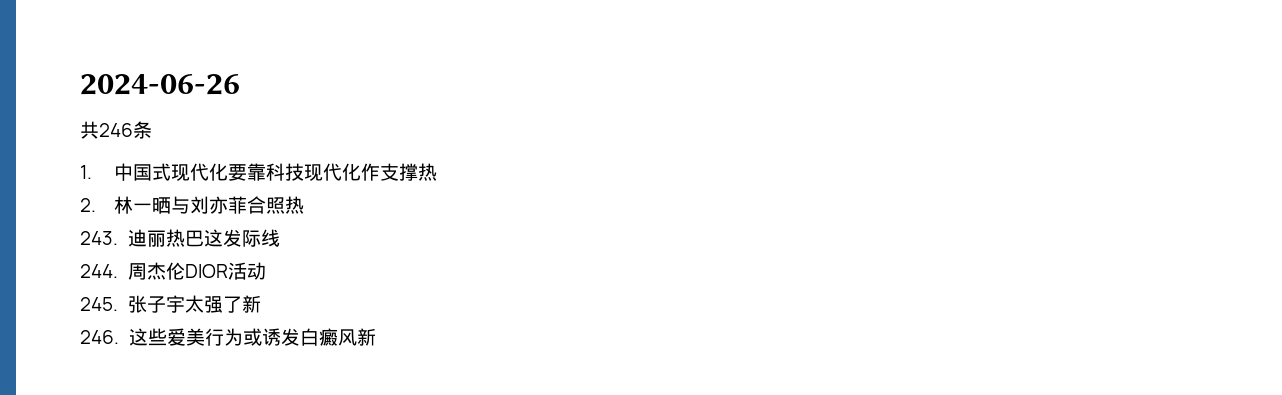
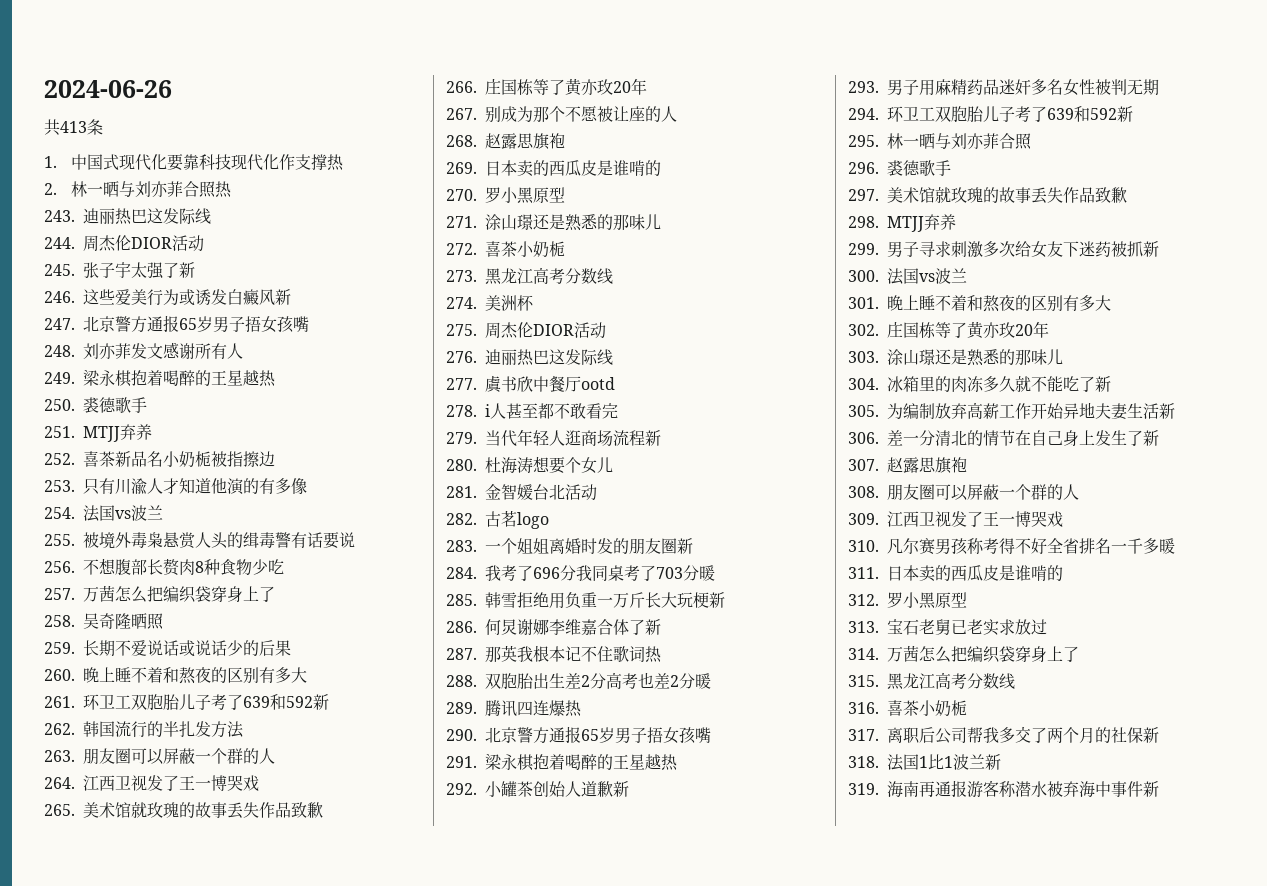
- 共246条
+ 共413条
+ 247.北京警方通报65岁男子捂女孩嘴
+ 248.刘亦菲发文感谢所有人
+ 249.梁永棋抱着喝醉的王星越热
+ 250.裘德歌手
+ 251. MTJJ弃养
+ 252.喜茶新品名小奶栀被指擦边
+ 253.只有川渝人才知道他演的有多像
+ 254.法国vs波兰
+ 255.被境外毒枭悬赏人头的缉毒警有话要说
+ 256.不想腹部长赘肉8种食物少吃
+ 257.万茜怎么把编织袋穿身上了
+ 258.吴奇隆晒照
+ 259.长期不爱说话或说话少的后果
+ 260.晚上睡不着和熬夜的区别有多大
+ 261.环卫工双胞胎儿子考了639和592新
+ 262.韩国流行的半扎发方法
+ 263.朋友圈可以屏蔽一个群的人
+ 264.江西卫视发了王一博哭戏
+ 265.美术馆就玫瑰的故事丢失作品致歉
+ 266.庄国栋等了黄亦玫20年
+ 267.别成为那个不愿被让座的人
+ 268.赵露思旗袍
+ 269.日本卖的西瓜皮是谁啃的
+ 270.罗小黑原型
+ 271.涂山璟还是熟悉的那味儿
+ 272.喜茶小奶栀
+ 273.黑龙江高考分数线
+ 274.美洲杯
+ 275.周杰伦DIOR活动
+ 276.迪丽热巴这发际线
+ 277.虞书欣中餐厅ootd
+ 278. i人甚至都不敢看完
+ 279.当代年轻人逛商场流程新
+ 280.杜海涛想要个女儿
+ 281.金智媛台北活动
+ 282.古茗logo
+ 283.一个姐姐离婚时发的朋友圈新
+ 284.我考了696分我同桌考了703分暖
+ 285.韩雪拒绝用负重一万斤长大玩梗新
+ 286.何炅谢娜李维嘉合体了新
+ 287.那英我根本记不住歌词热
+ 288.双胞胎出生差2分高考也差2分暖
+ 289.腾讯四连爆热
+ 290.北京警方通报65岁男子捂女孩嘴
+ 291.梁永棋抱着喝醉的王星越热
+ 292.小罐茶创始人道歉新
+ 293.男子用麻精药品迷奸多名女性被判无期
+ 294.环卫工双胞胎儿子考了639和592新
+ 295.林一晒与刘亦菲合照
+ 296.裘德歌手
+ 297.美术馆就玫瑰的故事丢失作品致歉
+ 298. MTJJ弃养
+ 299.男子寻求刺激多次给女友下迷药被抓新
+ 300.法国vs波兰
+ 301.晚上睡不着和熬夜的区别有多大
+ 302.庄国栋等了黄亦玫20年
+ 303.涂山璟还是熟悉的那味儿
+ 304.冰箱里的肉冻多久就不能吃了新
+ 305.为编制放弃高薪工作开始异地夫妻生活新
+ 306.差一分清北的情节在自己身上发生了新
+ 307.赵露思旗袍
+ 308.朋友圈可以屏蔽一个群的人
+ 309.江西卫视发了王一博哭戏
+ 310.凡尔赛男孩称考得不好全省排名一千多暖
+ 311.日本卖的西瓜皮是谁啃的
+ 312.罗小黑原型
+ 313.宝石老舅已老实求放过
+ 314.万茜怎么把编织袋穿身上了
+ 315.黑龙江高考分数线
+ 316.喜茶小奶栀
+ 317.离职后公司帮我多交了两个月的社保新
+ 318.法国1比1波兰新
+ 319.海南再通报游客称潜水被弃海中事件新

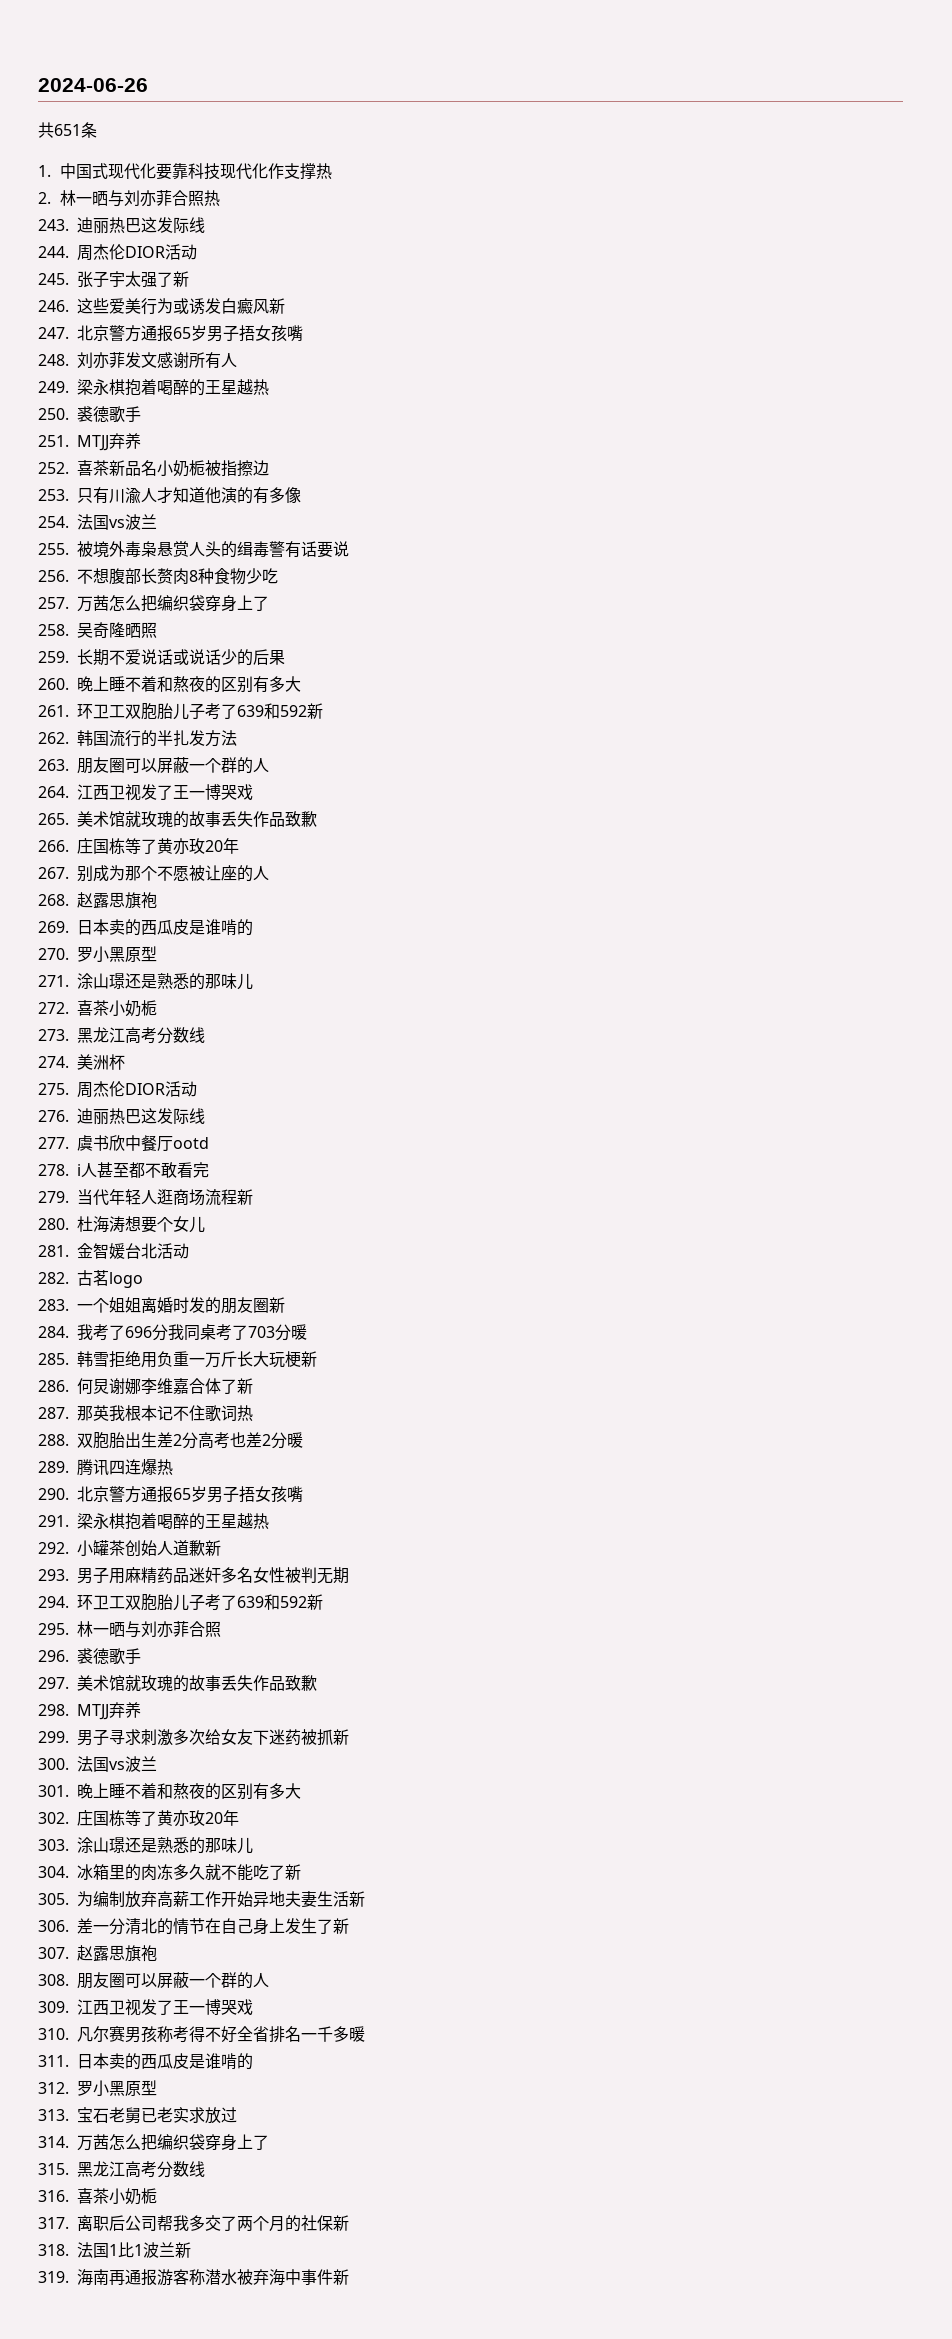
- 共413条
+ 共651条

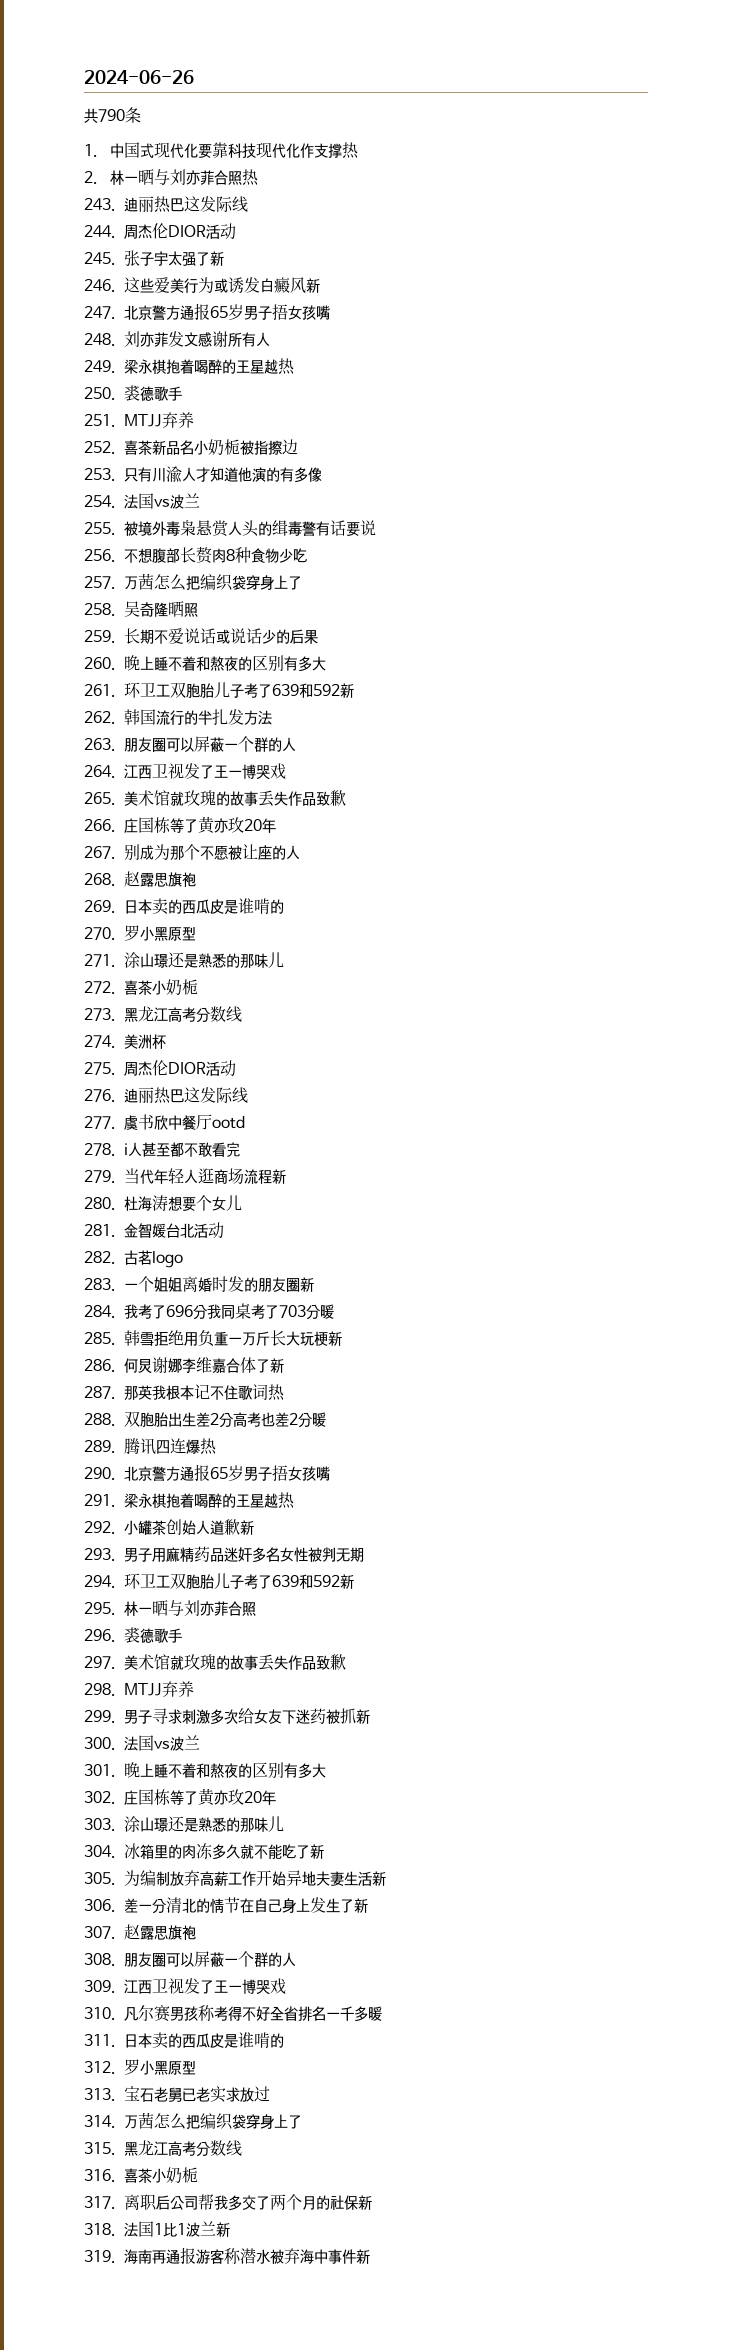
- 共651条
+ 共790条

